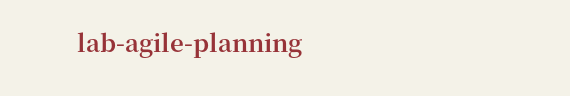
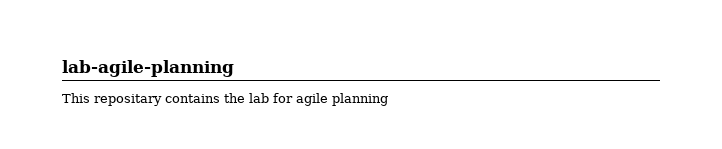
+ This repositary contains the lab for agile planning

